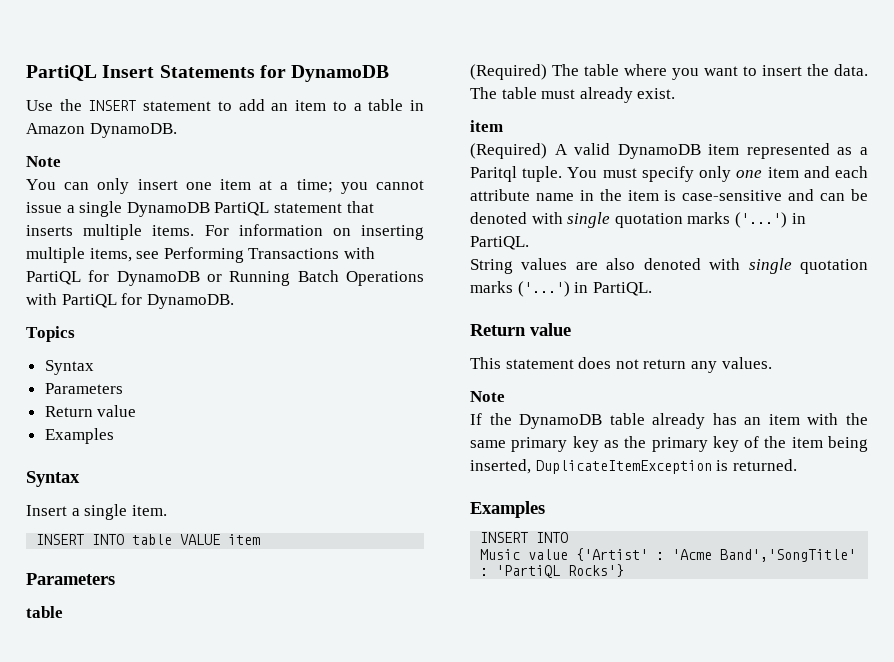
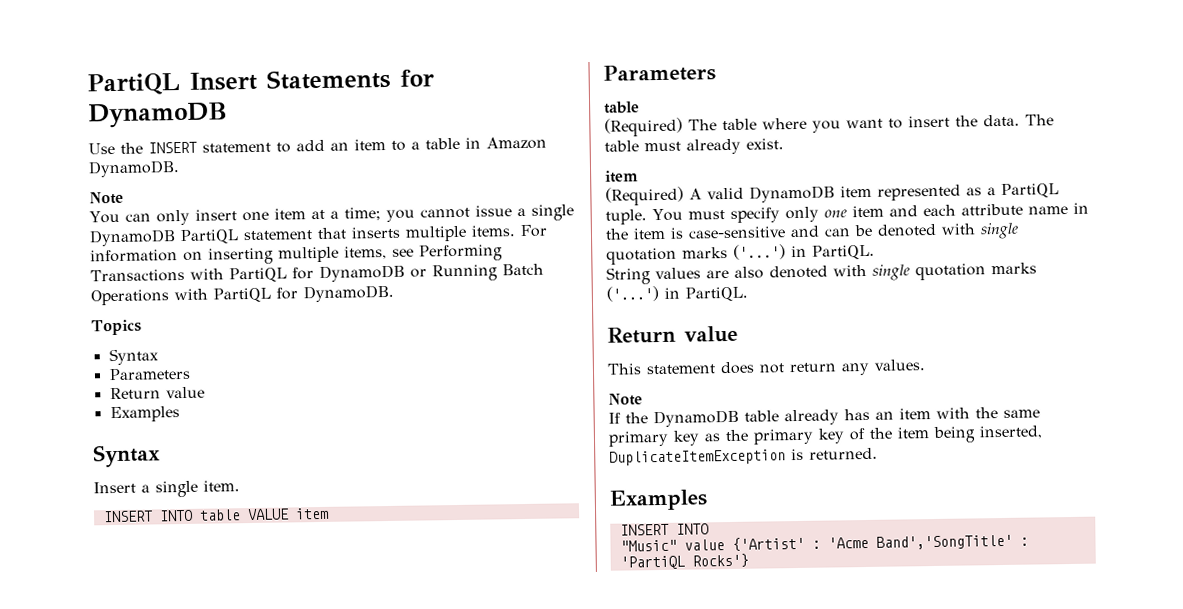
- (Required) A valid DynamoDB item represented as a Paritql tuple.
+ (Required) A valid DynamoDB item represented as a PartiQL tuple.
- Music value {'Artist' : 'Acme Band','SongTitle' : 'PartiQL Rocks'}
+ "Music" value {'Artist' : 'Acme Band','SongTitle' : 'PartiQL Rocks'}

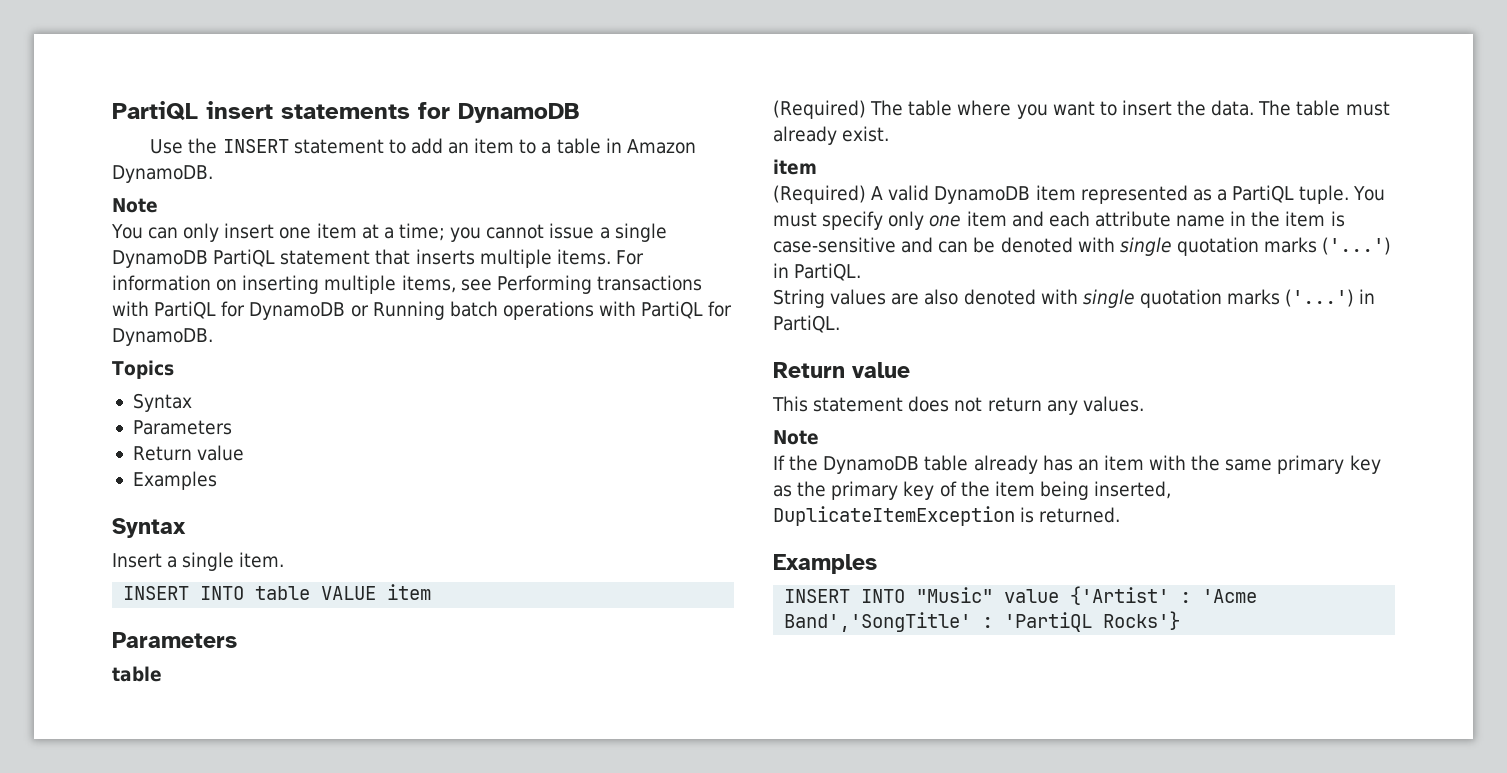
- PartiQL Insert Statements for DynamoDB
+ PartiQL insert statements for DynamoDB
- For information on inserting multiple items, see Performing Transactions with PartiQL for DynamoDB or Running Batch Operations with PartiQL for DynamoDB.
+ For information on inserting multiple items, see Performing transactions with PartiQL for DynamoDB or Running batch operations with PartiQL for DynamoDB.
  If the DynamoDB table already has an item with the same primary key as the primary key of the item being inserted, DuplicateItemException is returned.
  Examples
- INSERT INTO
- "Music" value {'Artist' : 'Acme Band','SongTitle' : 'PartiQL Rocks'}
+ INSERT INTO "Music" value {'Artist' : 'Acme Band','SongTitle' : 'PartiQL Rocks'}

